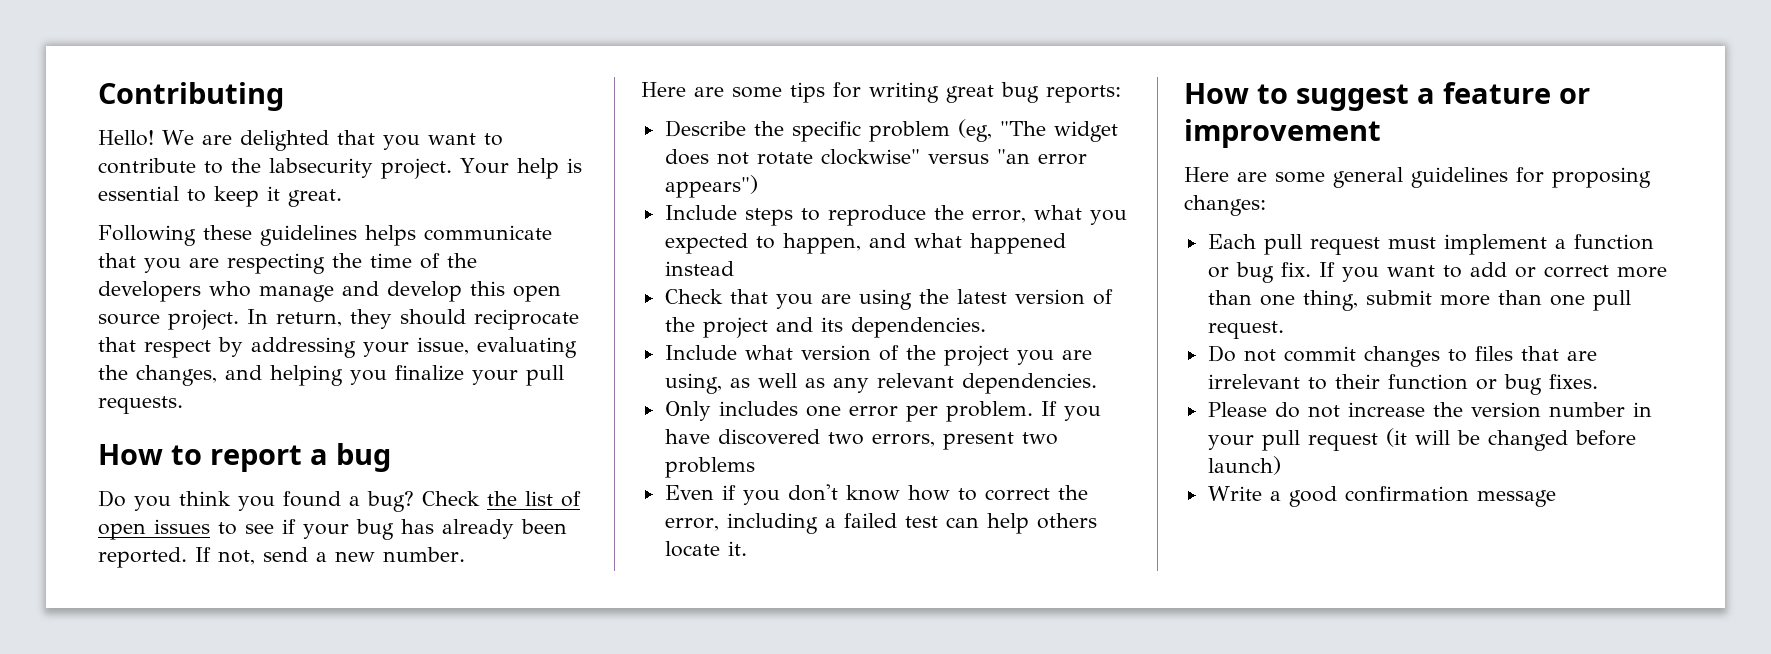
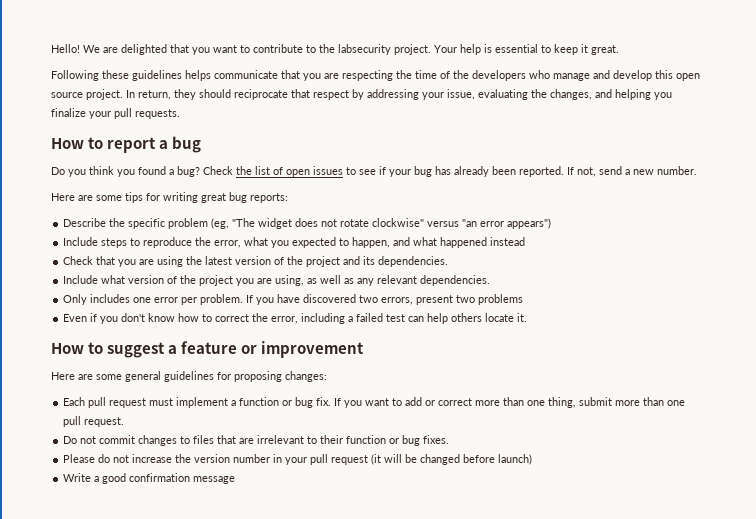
- Contributing

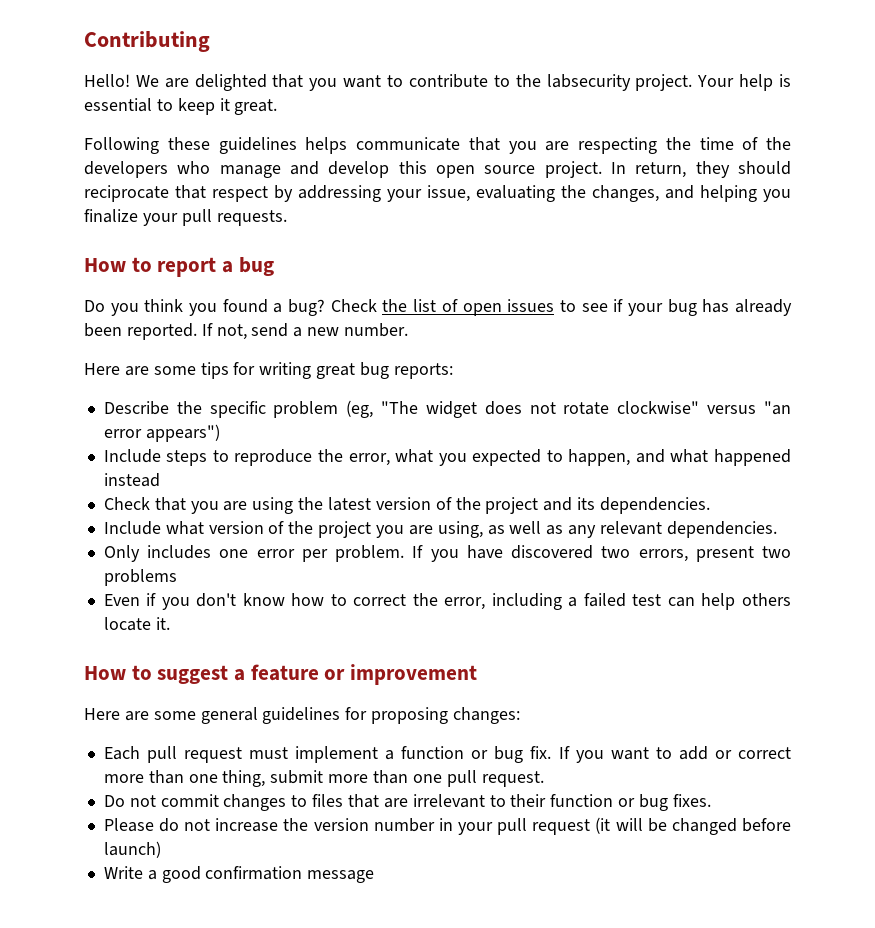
+ Contributing

